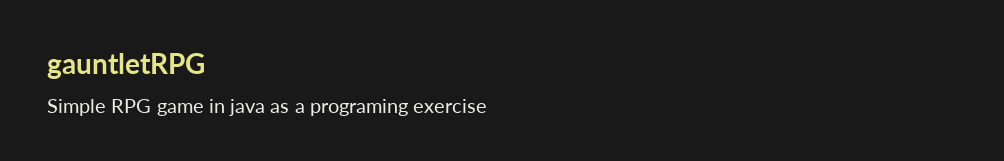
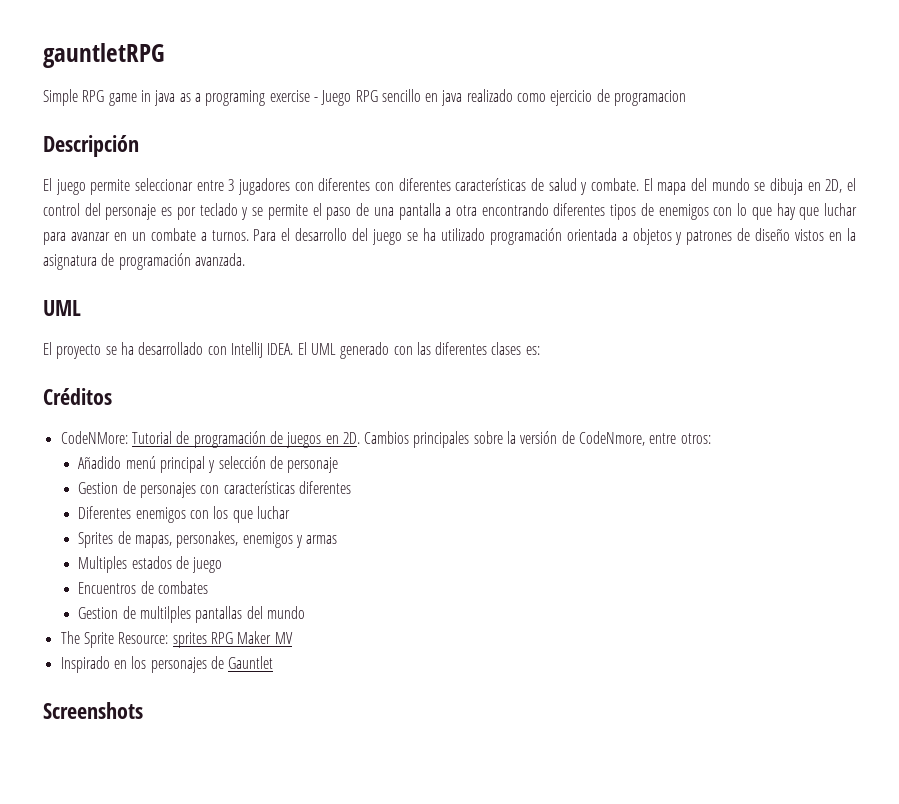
- Simple RPG game in java as a programing exercise
+ Simple RPG game in java as a programing exercise - Juego RPG sencillo en java realizado como ejercicio de programacion
+ Descripción
+ El juego permite seleccionar entre 3 jugadores con diferentes con diferentes características de salud y combate. El mapa del mundo se dibuja en 2D, el control del personaje es por teclado y se permite el paso de una pantalla a otra encontrando diferentes tipos de enemigos con lo que hay que luchar para avanzar en un combate a turnos. Para el desarrollo del juego se ha utilizado programación orientada a objetos y patrones de diseño vistos en la asignatura de programación avanzada.
+ UML
+ El proyecto se ha desarrollado con IntelliJ IDEA. El UML generado con las diferentes clases es:
+ Créditos
+ CodeNMore: Tutorial de programación de juegos en 2D. Cambios principales sobre la versión de CodeNmore, entre otros:
+ Añadido menú principal y selección de personaje
+ Gestion de personajes con características diferentes
+ Diferentes enemigos con los que luchar
+ Sprites de mapas, personakes, enemigos y armas
+ Multiples estados de juego
+ Encuentros de combates
+ Gestion de multilples pantallas del mundo
+ The Sprite Resource: sprites RPG Maker MV
+ Inspirado en los personajes de Gauntlet
+ Screenshots

